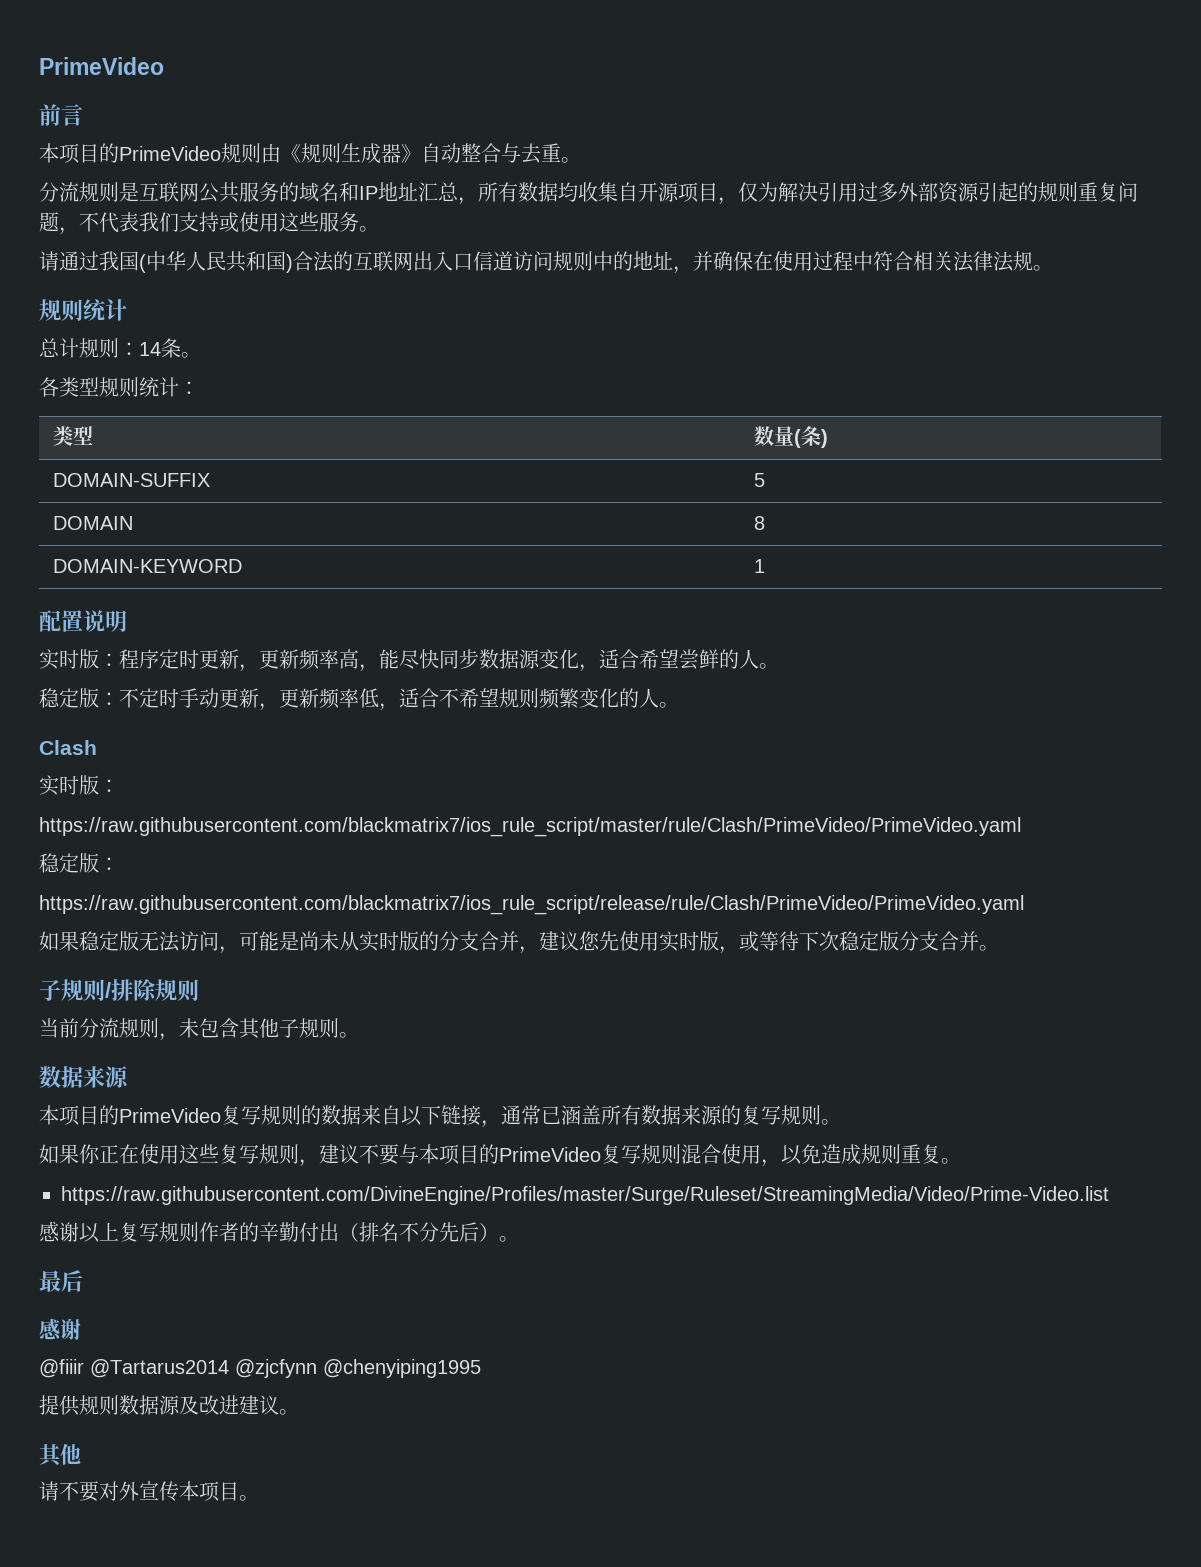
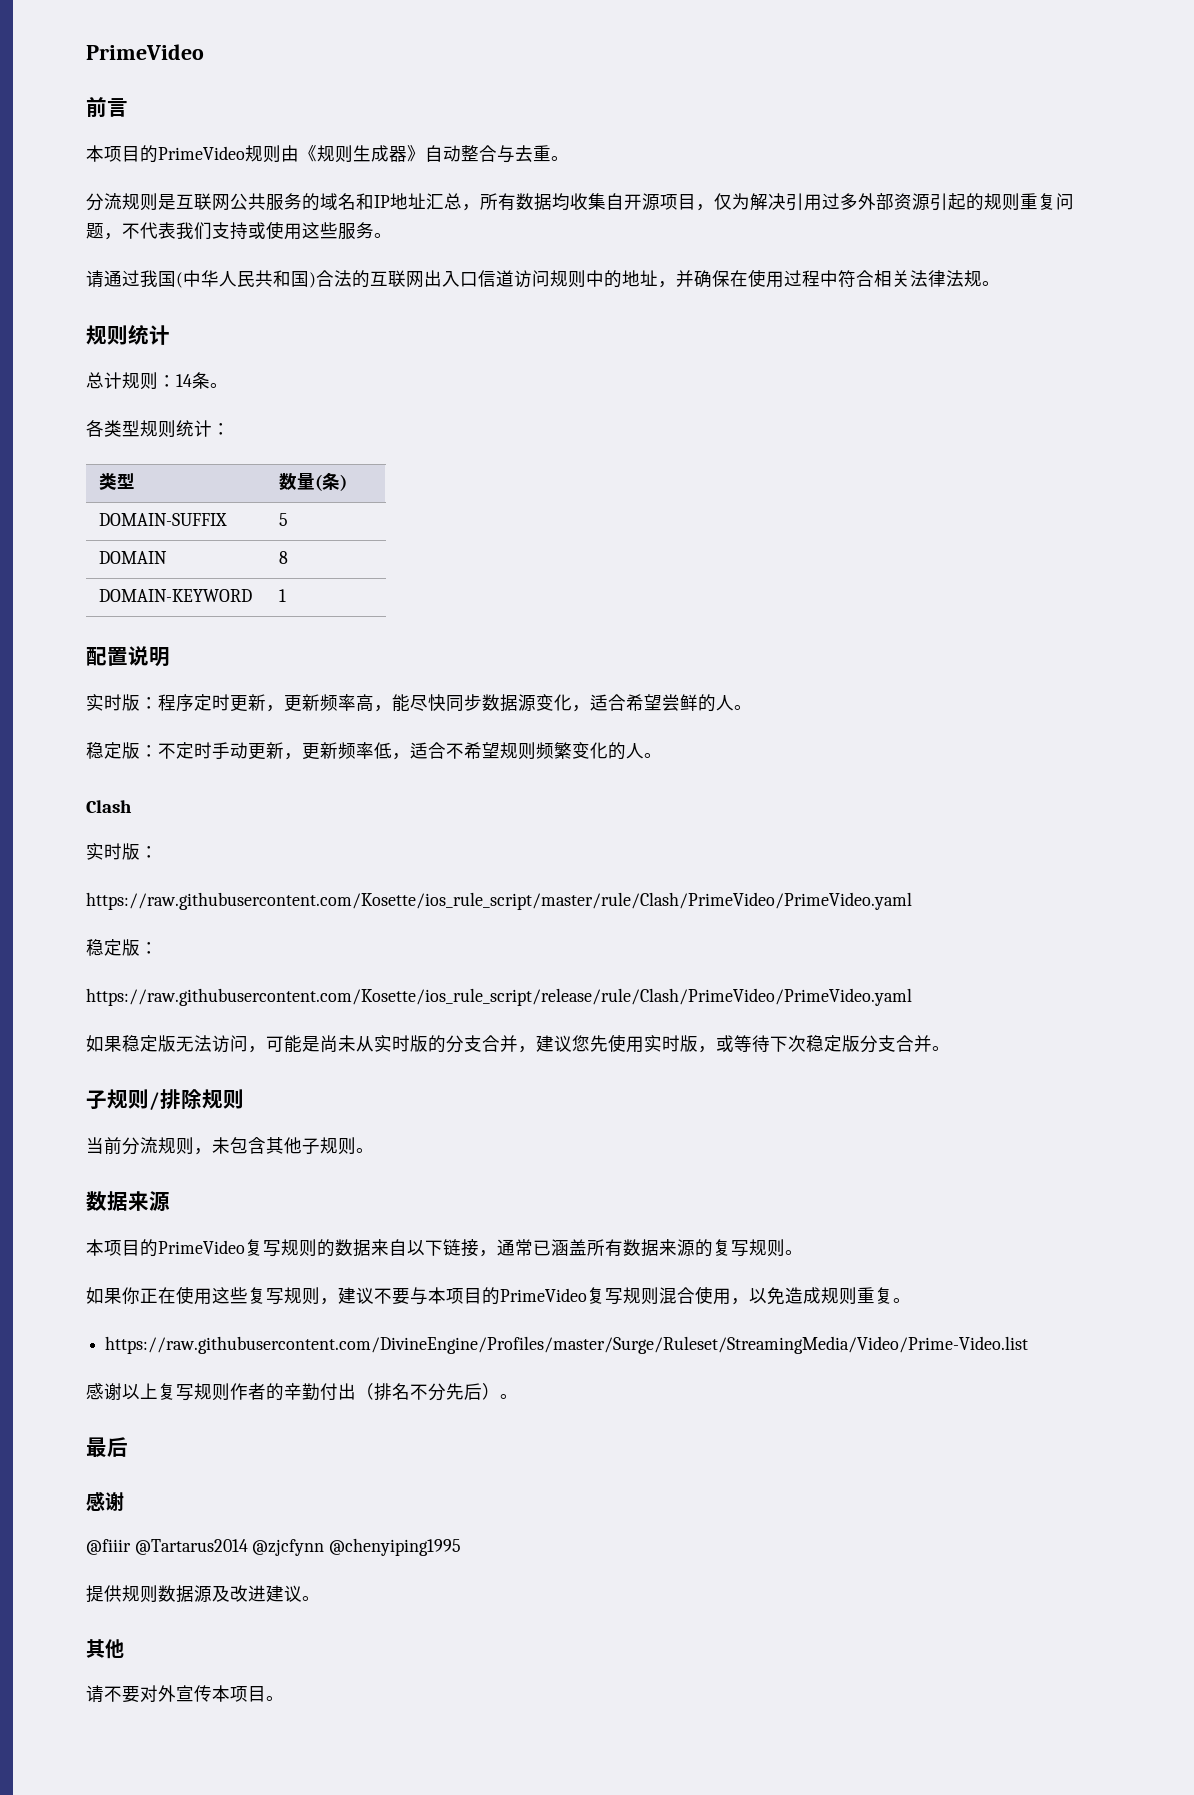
- https://raw.githubusercontent.com/blackmatrix7/ios_rule_script/master/rule/Clash/PrimeVideo/PrimeVideo.yaml
+ https://raw.githubusercontent.com/Kosette/ios_rule_script/master/rule/Clash/PrimeVideo/PrimeVideo.yaml
- https://raw.githubusercontent.com/blackmatrix7/ios_rule_script/release/rule/Clash/PrimeVideo/PrimeVideo.yaml
+ https://raw.githubusercontent.com/Kosette/ios_rule_script/release/rule/Clash/PrimeVideo/PrimeVideo.yaml

